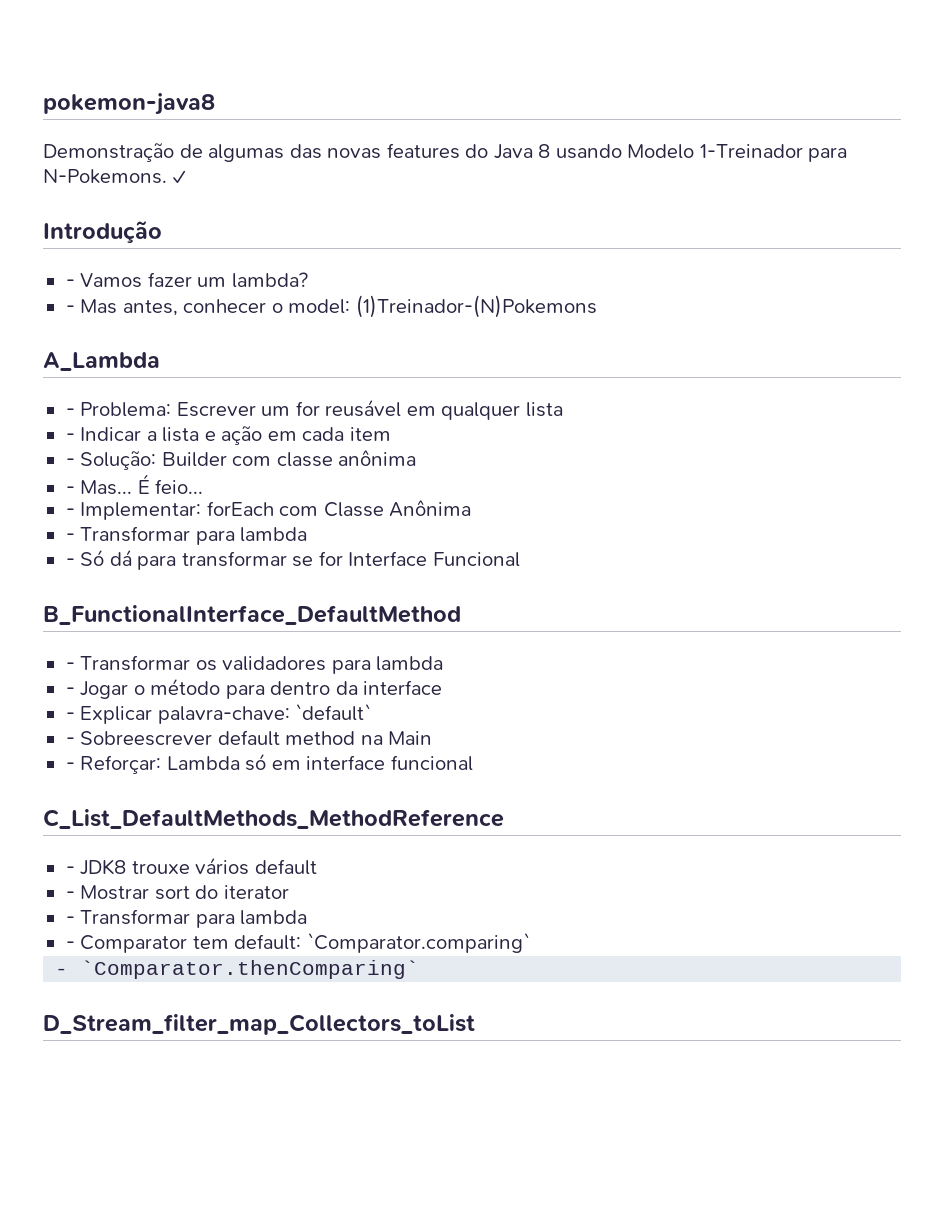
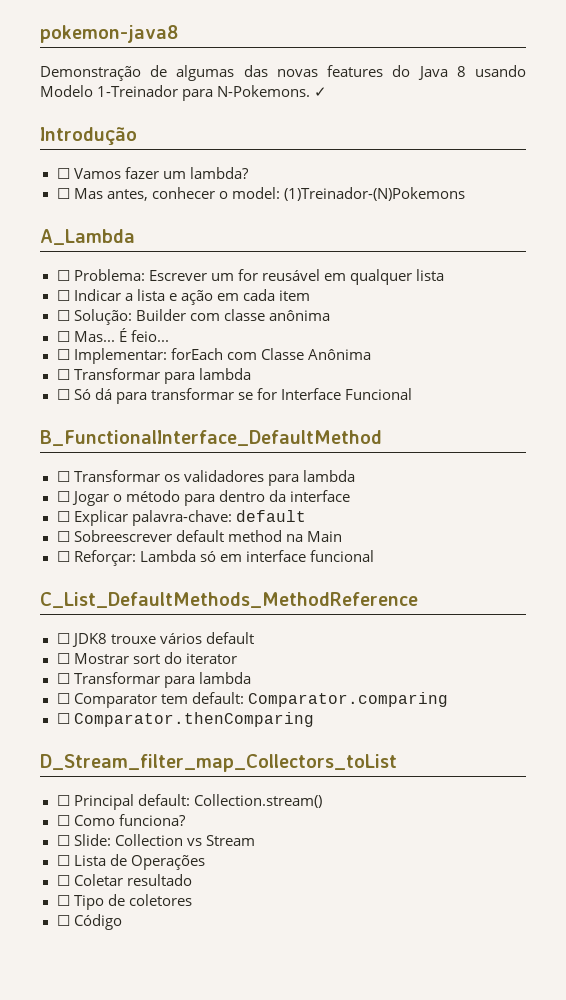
- - Vamos fazer um lambda?
+ ☐ Vamos fazer um lambda?
- - Mas antes, conhecer o model: (1)Treinador-(N)Pokemons
+ ☐ Mas antes, conhecer o model: (1)Treinador-(N)Pokemons
- - Problema: Escrever um for reusável em qualquer lista
+ ☐ Problema: Escrever um for reusável em qualquer lista
- - Indicar a lista e ação em cada item
+ ☐ Indicar a lista e ação em cada item
- - Solução: Builder com classe anônima
+ ☐ Solução: Builder com classe anônima
- - Mas...
+ ☐ Mas...
- - Implementar: forEach com Classe Anônima
- - Transformar para lambda
- - Só dá para transformar se for Interface Funcional
+ ☐ Implementar: forEach com Classe Anônima
+ ☐ Transformar para lambda
+ ☐ Só dá para transformar se for Interface Funcional
- - Transformar os validadores para lambda
+ ☐ Transformar os validadores para lambda
- - Jogar o método para dentro da interface
+ ☐ Jogar o método para dentro da interface
- - Explicar palavra-chave: `default`
- - Sobreescrever default method na Main
+ ☐ Explicar palavra-chave: default
+ ☐ Sobreescrever default method na Main
- - Reforçar: Lambda só em interface funcional
+ ☐ Reforçar: Lambda só em interface funcional
- - JDK8 trouxe vários default
+ ☐ JDK8 trouxe vários default
- - Mostrar sort do iterator
- - Transformar para lambda
- - Comparator tem default: `Comparator.comparing`
- - `Comparator.thenComparing`
+ ☐ Mostrar sort do iterator
+ ☐ Transformar para lambda
+ ☐ Comparator tem default: Comparator.comparing
+ ☐ Comparator.thenComparing
  D_Stream_filter_map_Collectors_toList
+ ☐ Principal default: Collection.stream()
+ ☐ Como funciona?
+ ☐ Slide: Collection vs Stream
+ ☐ Lista de Operações
+ ☐ Coletar resultado
+ ☐ Tipo de coletores
+ ☐ Código

